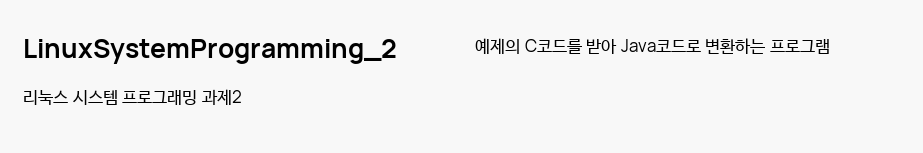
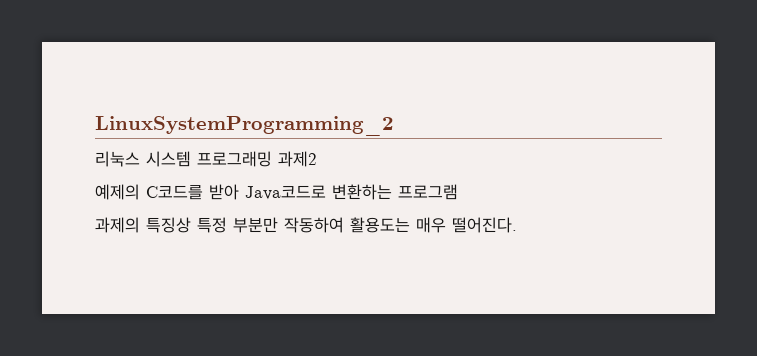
+ 과제의 특징상 특정 부분만 작동하여 활용도는 매우 떨어진다.

